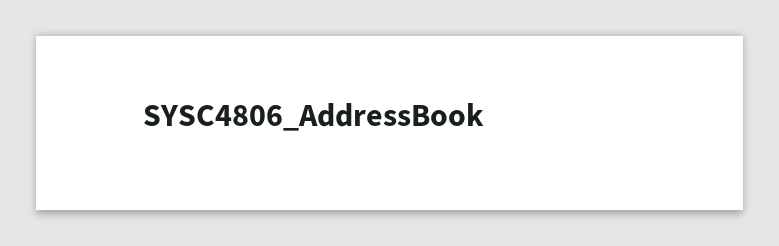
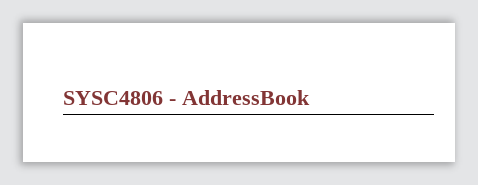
- SYSC4806_AddressBook
+ SYSC4806 - AddressBook

